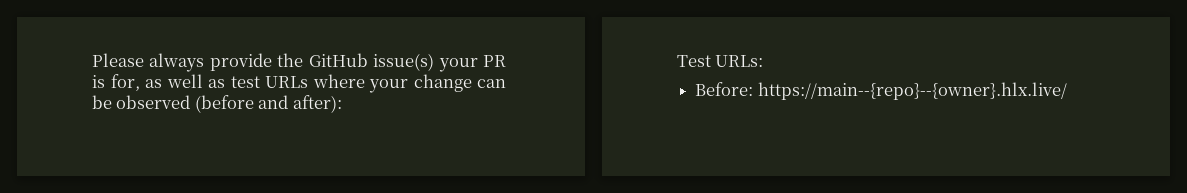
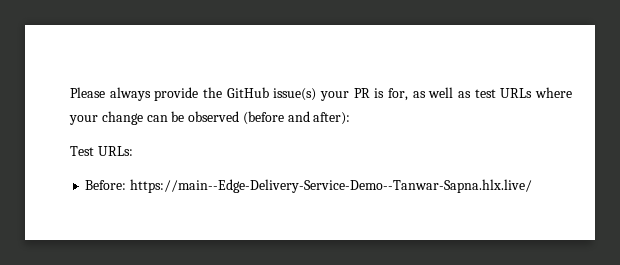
- Before: https://main--{repo}--{owner}.hlx.live/
+ Before: https://main--Edge-Delivery-Service-Demo--Tanwar-Sapna.hlx.live/

